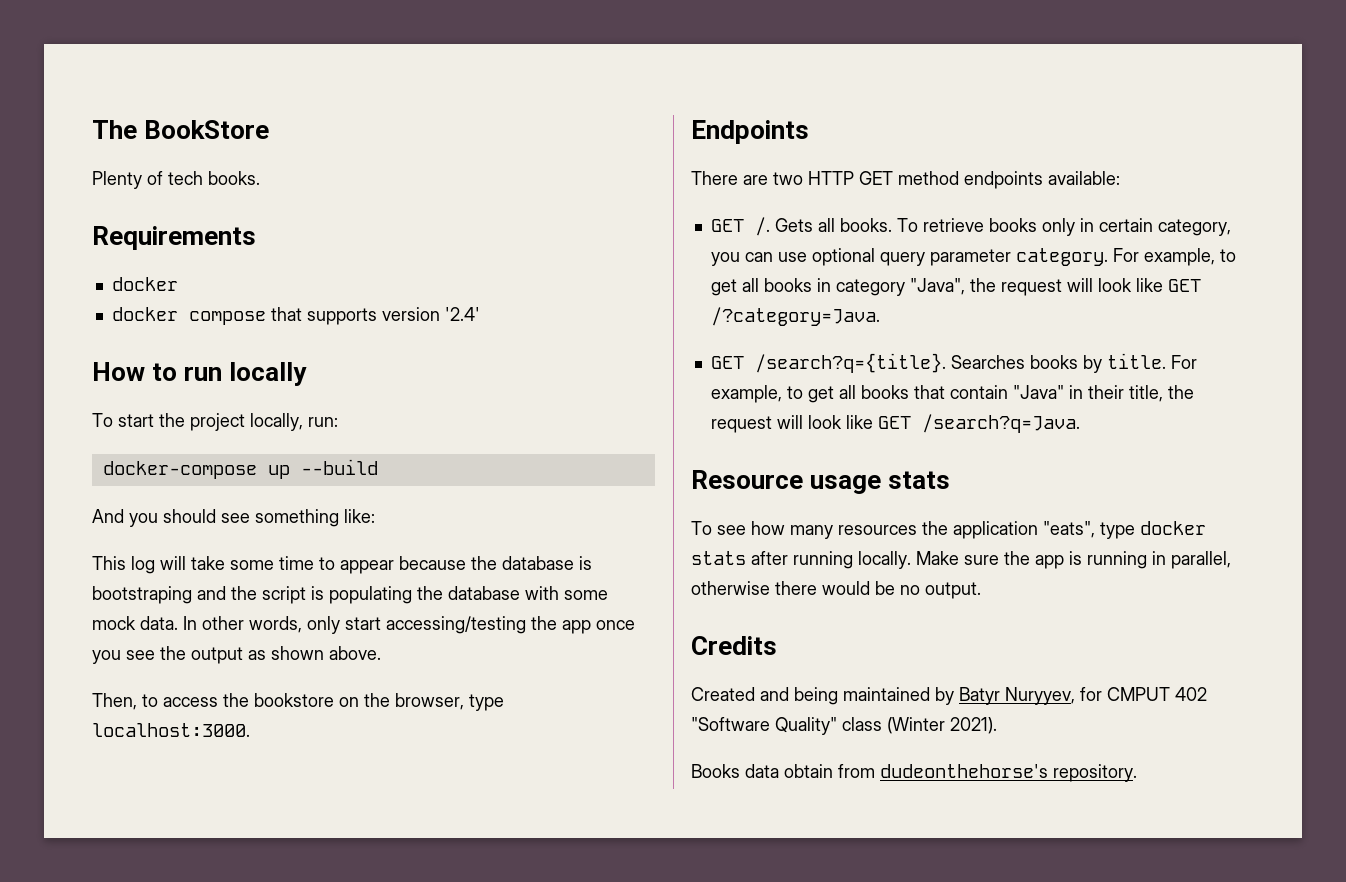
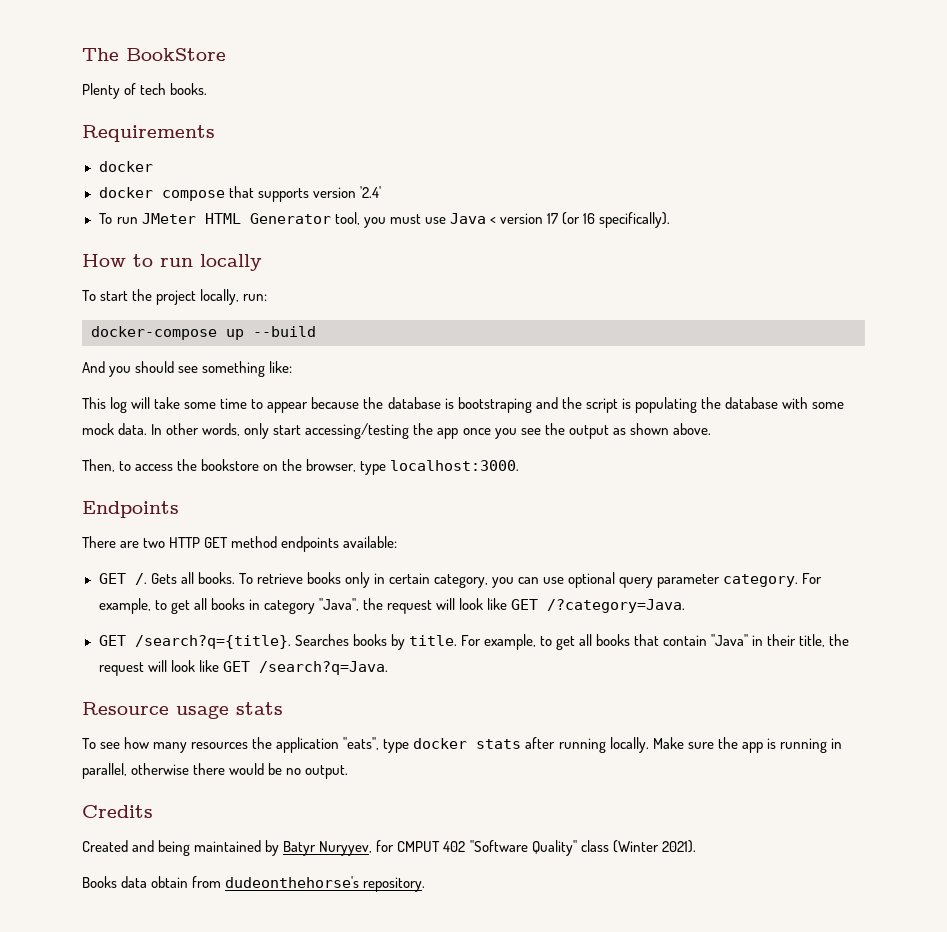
+ To run JMeter HTML Generator tool, you must use Java < version 17 (or 16 specifically).

